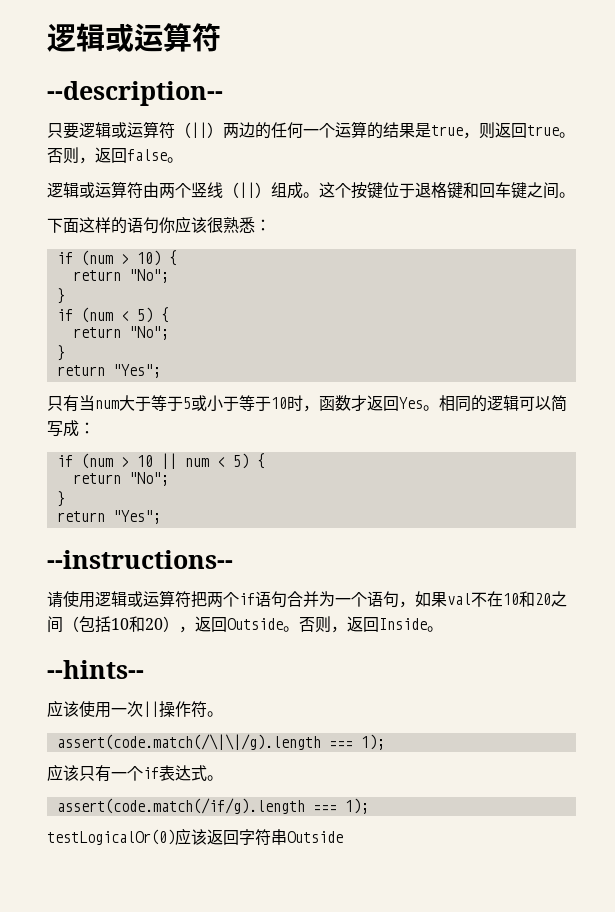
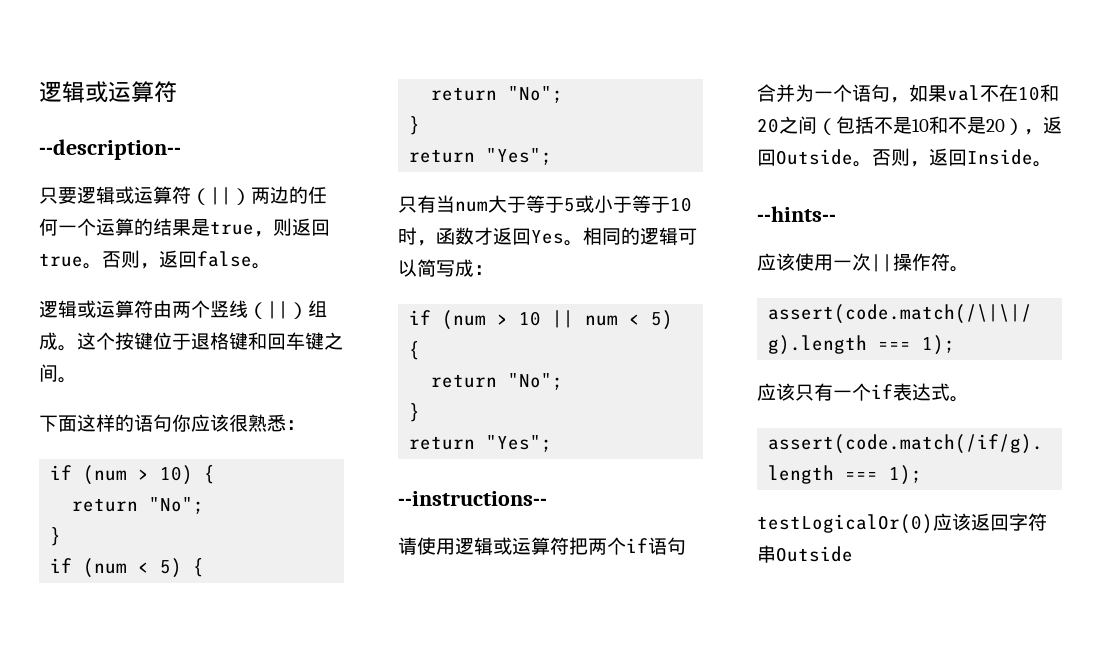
- 请使用逻辑或运算符把两个if语句合并为一个语句，如果val不在10和20之间（包括10和20），返回Outside。
+ 请使用逻辑或运算符把两个if语句合并为一个语句，如果val不在10和20之间（包括不是10和不是20），返回Outside。

